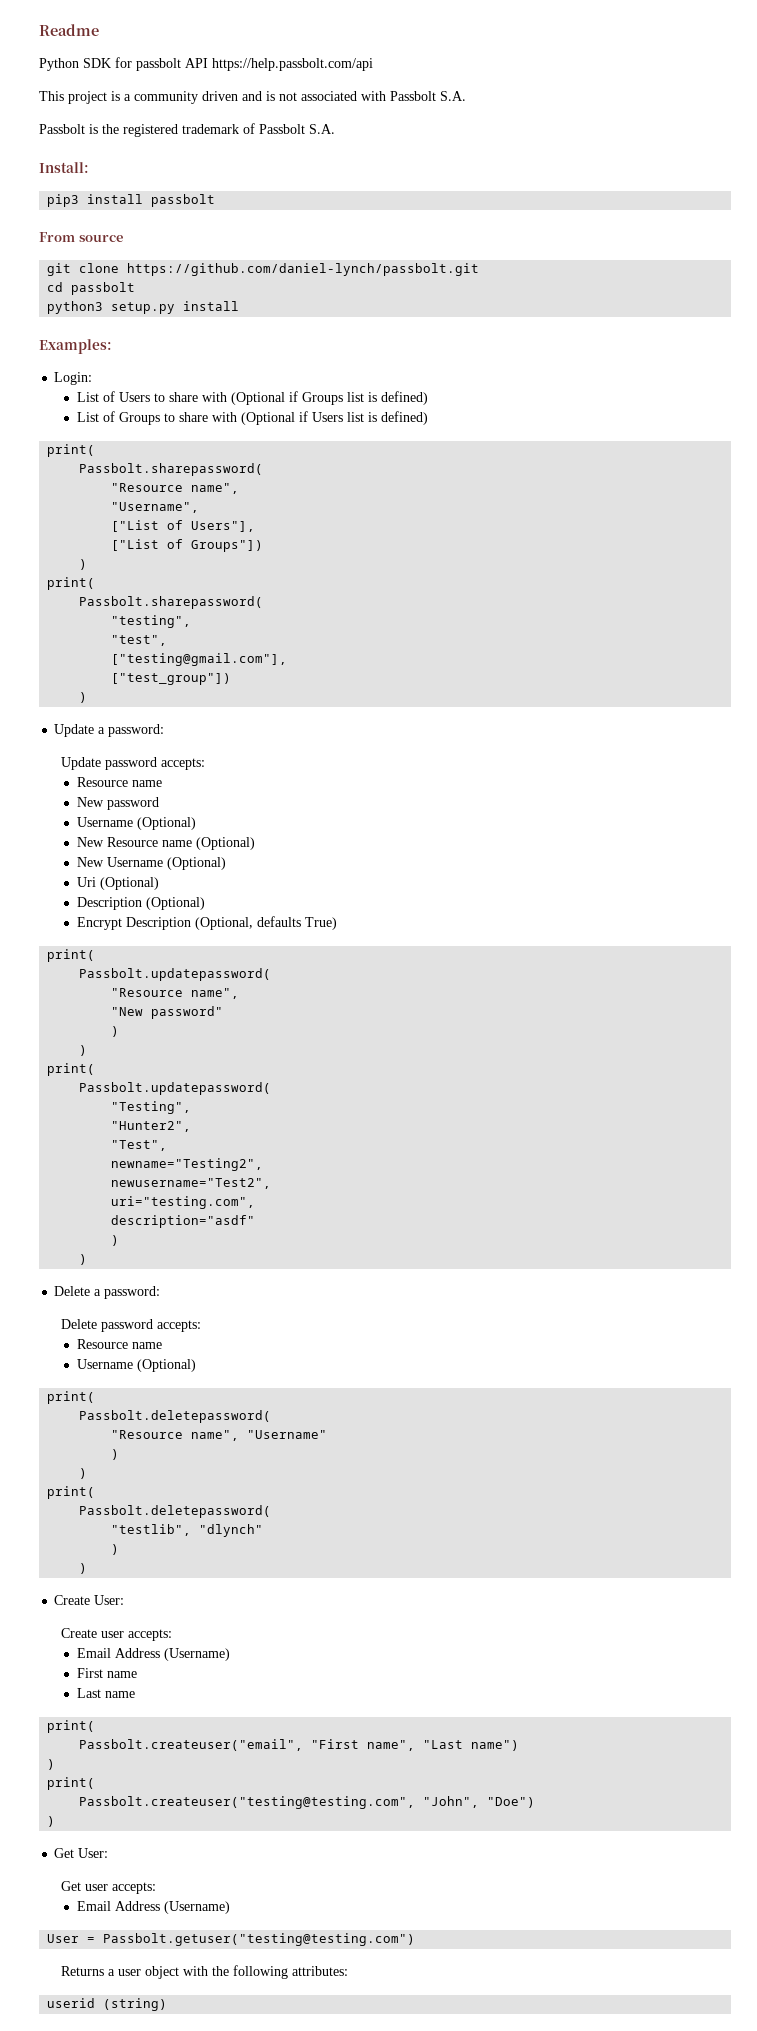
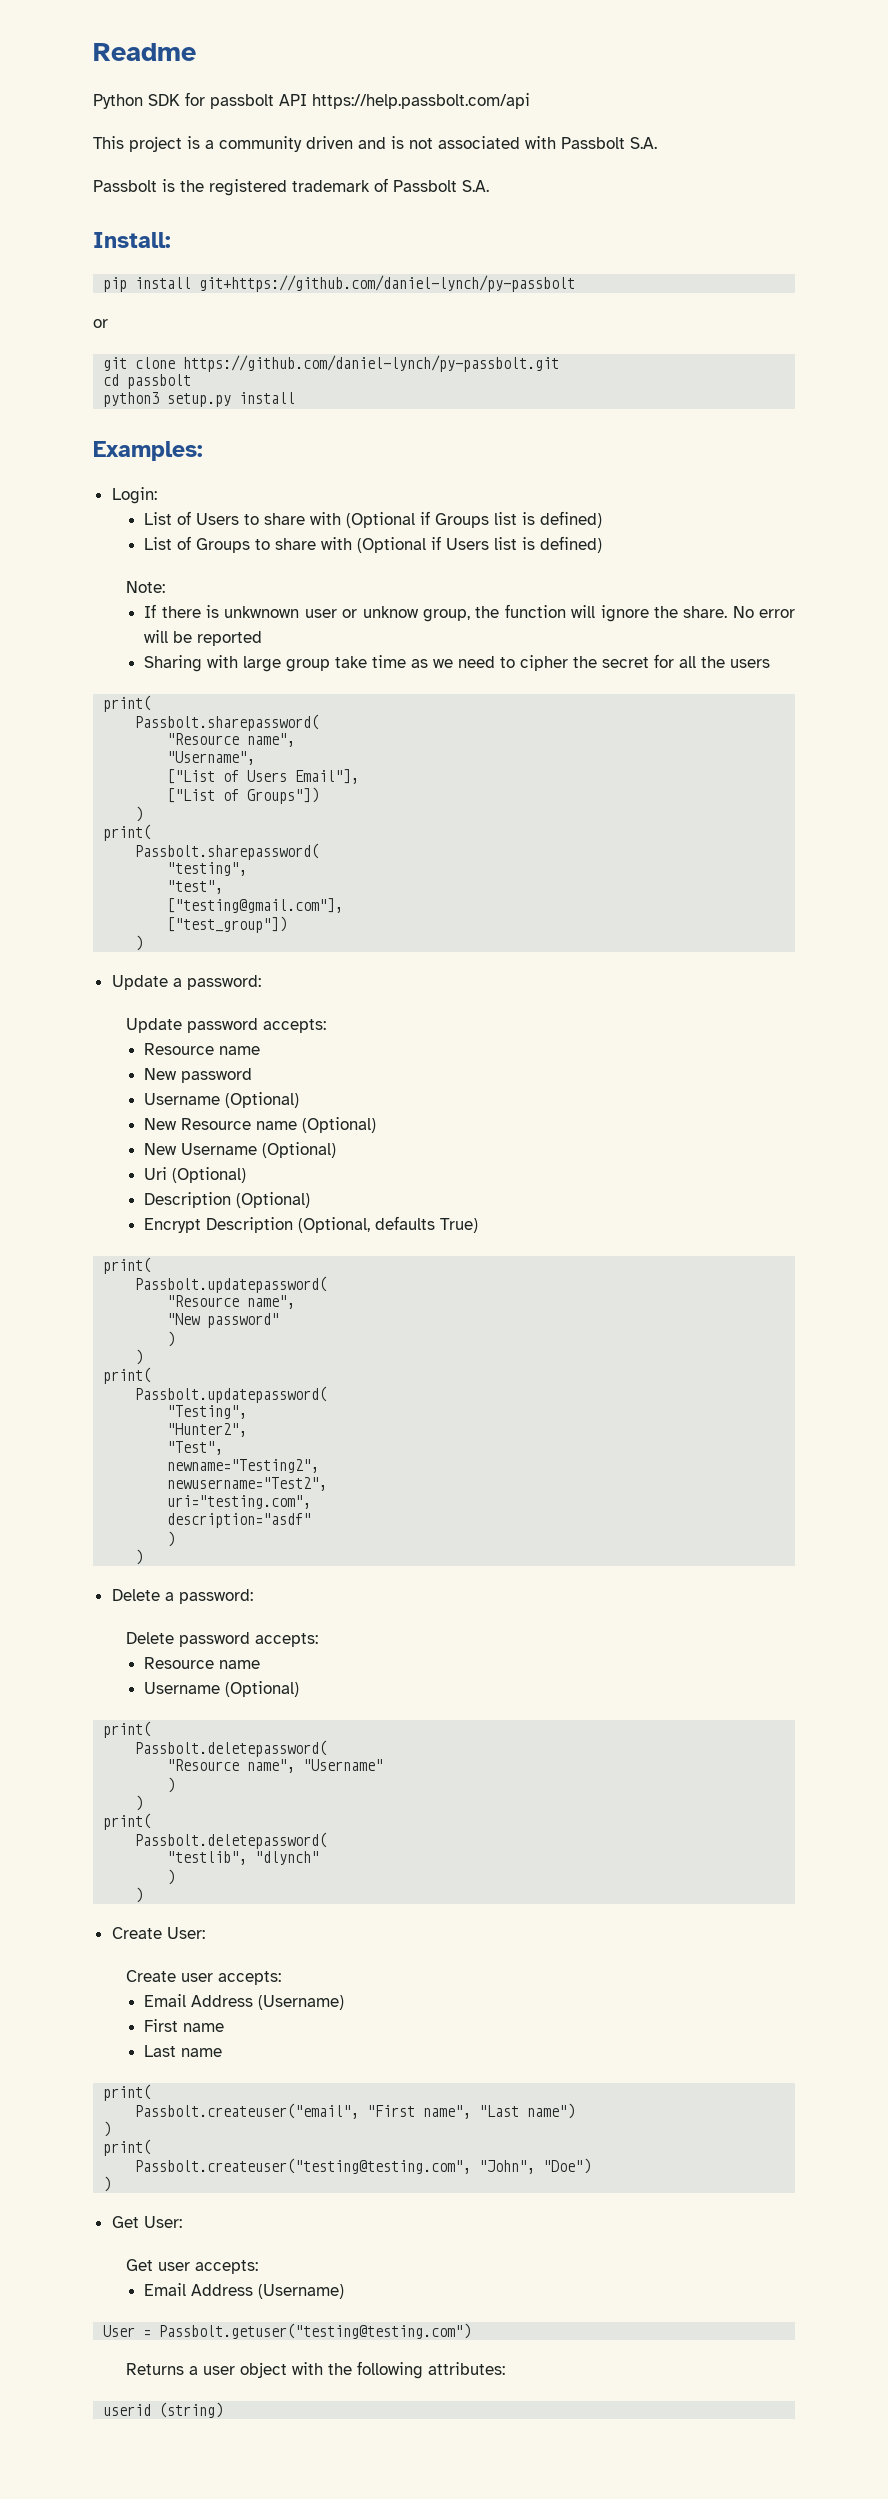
- pip3 install passbolt
- From source
+ pip install git+https://github.com/daniel-lynch/py-passbolt
+ or
- git clone https://github.com/daniel-lynch/passbolt.git
+ git clone https://github.com/daniel-lynch/py-passbolt.git
+ Note:
+ If there is unkwnown user or unknow group, the function will ignore the share. No error will be reported
+ Sharing with large group take time as we need to cipher the secret for all the users
- ["List of Users"],
+ ["List of Users Email"],

